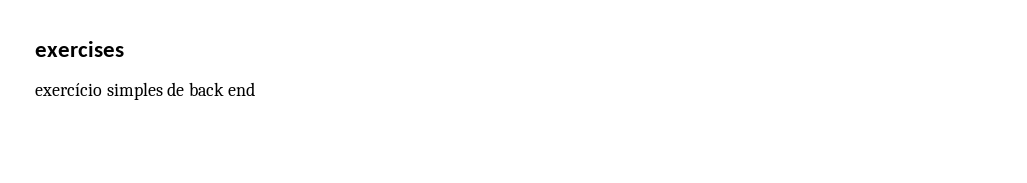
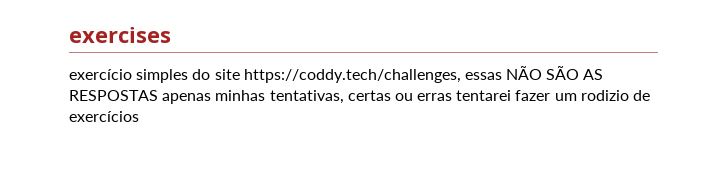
- exercício simples de back end
+ exercício simples do site https://coddy.tech/challenges, essas NÃO SÃO AS RESPOSTAS apenas minhas tentativas, certas ou erras tentarei fazer um rodizio de exercícios

